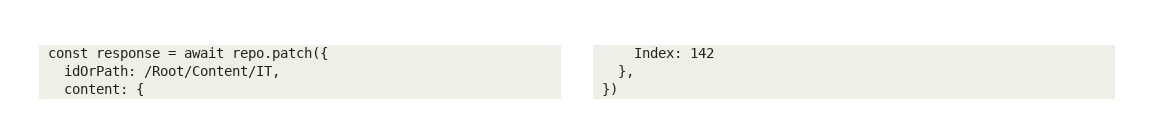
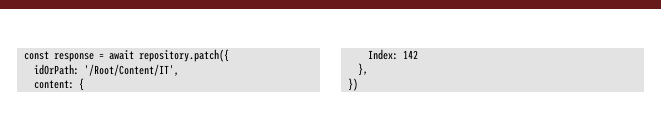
- const response = await repo.patch({
+ const response = await repository.patch({
- idOrPath: /Root/Content/IT,
+ idOrPath: '/Root/Content/IT',

